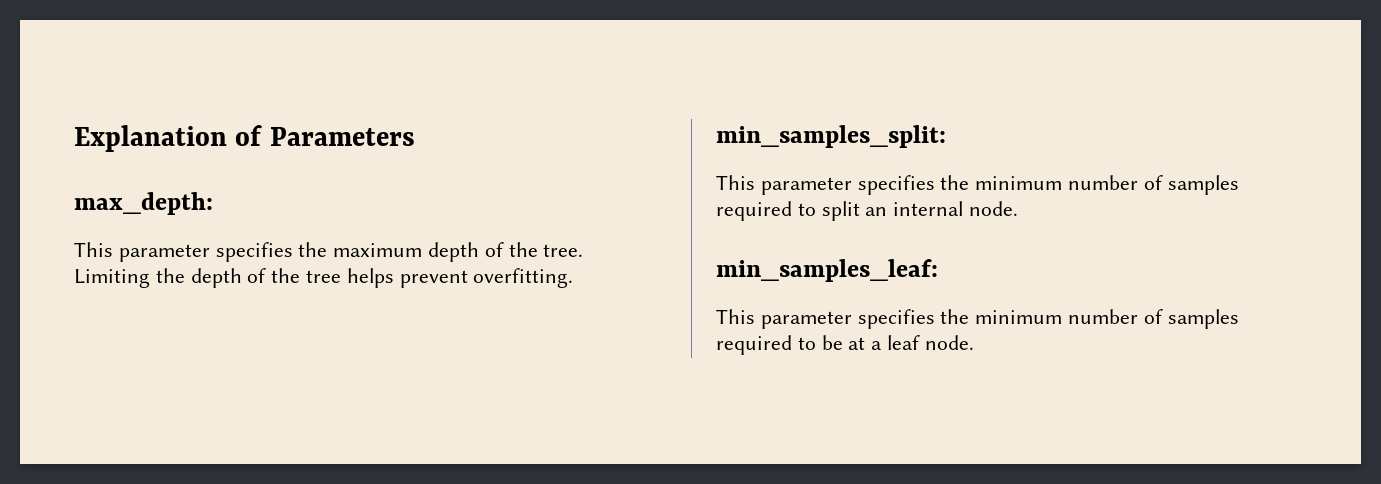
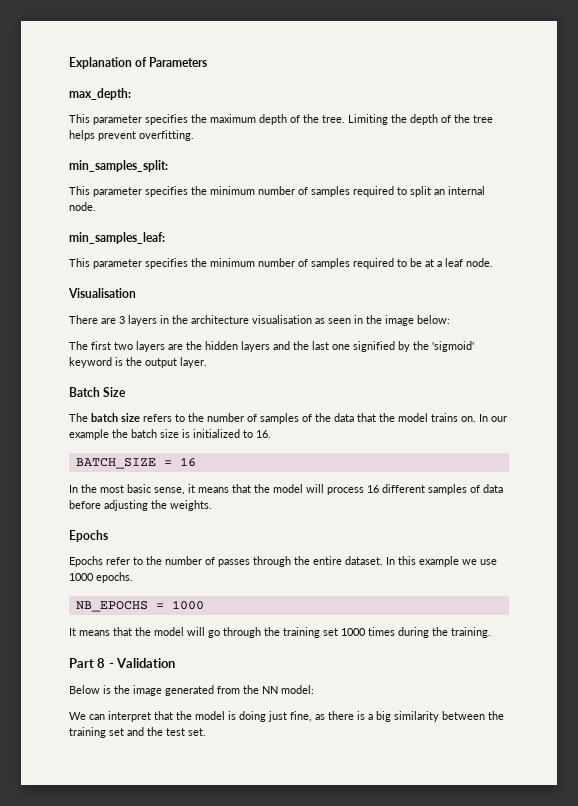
+ Visualisation
+ There are 3 layers in the architecture visualisation as seen in the image below:
+ The first two layers are the hidden layers and the last one signified by the 'sigmoid' keyword is the output layer.
+ Batch Size
+ The batch size refers to the number of samples of the data that the model trains on. In our example the batch size is initialized to 16.
+ BATCH_SIZE = 16
+ In the most basic sense, it means that the model will process 16 different samples of data before adjusting the weights.
+ Epochs
+ Epochs refer to the number of passes through the entire dataset. In this example we use 1000 epochs.
+ NB_EPOCHS = 1000
+ It means that the model will go through the training set 1000 times during the training.
+ Part 8 - Validation
+ Below is the image generated from the NN model:
+ We can interpret that the model is doing just fine, as there is a big similarity between the training set and the test set.

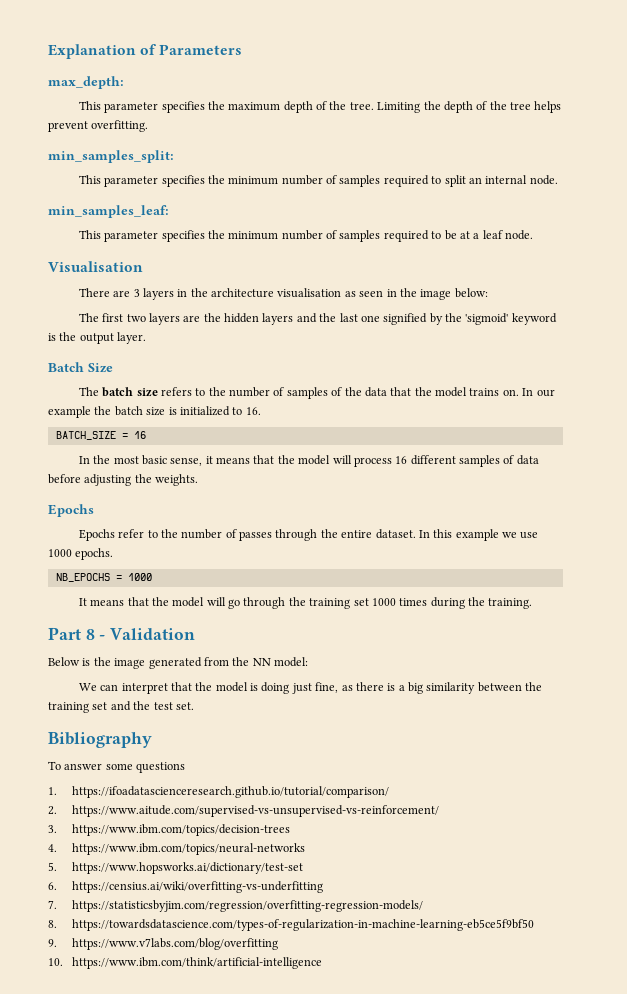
+ Bibliography
+ To answer some questions
+ 1. https://ifoadatascienceresearch.github.io/tutorial/comparison/
+ 2. https://www.aitude.com/supervised-vs-unsupervised-vs-reinforcement/
+ 3. https://www.ibm.com/topics/decision-trees
+ 4. https://www.ibm.com/topics/neural-networks
+ 5. https://www.hopsworks.ai/dictionary/test-set
+ 6. https://censius.ai/wiki/overfitting-vs-underfitting
+ 7. https://statisticsbyjim.com/regression/overfitting-regression-models/
+ 8. https://towardsdatascience.com/types-of-regularization-in-machine-learning-eb5ce5f9bf50
+ 9. https://www.v7labs.com/blog/overfitting
+ 10. https://www.ibm.com/think/artificial-intelligence

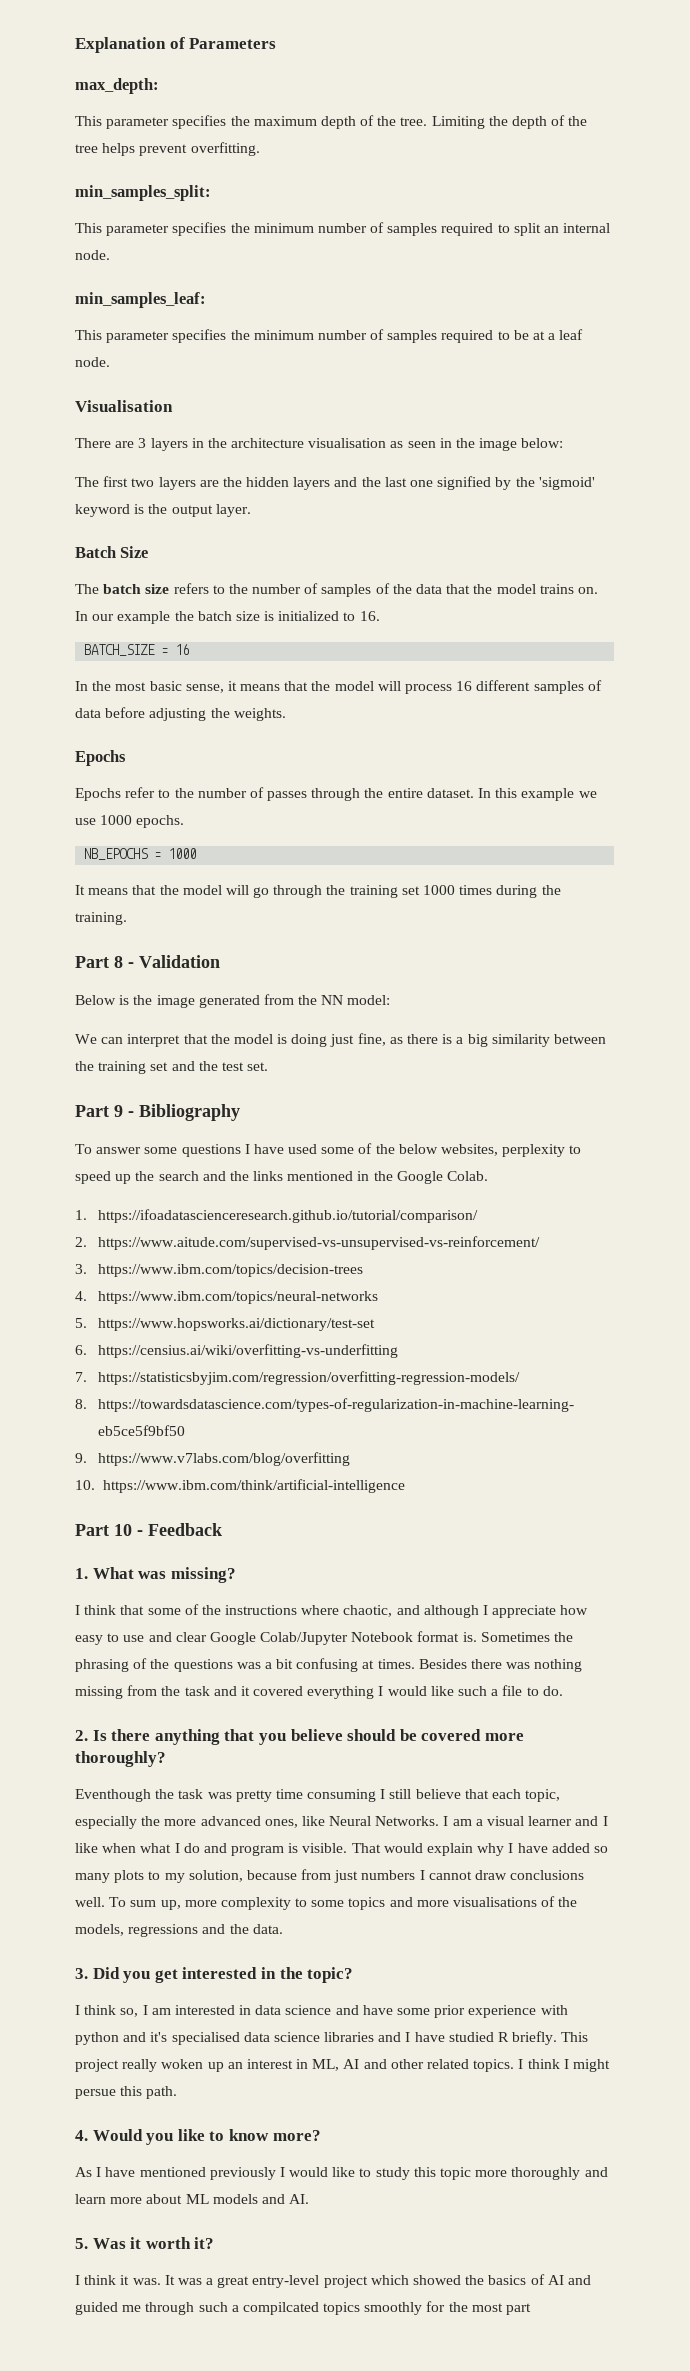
- Bibliography
+ Part 9 - Bibliography
- To answer some questions
+ To answer some questions I have used some of the below websites, perplexity to speed up the search and the links mentioned in the Google Colab.
+ Part 10 - Feedback
+ 1. What was missing?
+ I think that some of the instructions where chaotic, and although I appreciate how easy to use and clear Google Colab/Jupyter Notebook format is. Sometimes the phrasing of the questions was a bit confusing at times. Besides there was nothing missing from the task and it covered everything I would like such a file to do.
+ 2. Is there anything that you believe should be covered more thoroughly?
+ Eventhough the task was pretty time consuming I still believe that each topic, especially the more advanced ones, like Neural Networks. I am a visual learner and I like when what I do and program is visible. That would explain why I have added so many plots to my solution, because from just numbers I cannot draw conclusions well. To sum up, more complexity to some topics and more visualisations of the models, regressions and the data.
+ 3. Did you get interested in the topic?
+ I think so, I am interested in data science and have some prior experience with python and it's specialised data science libraries and I have studied R briefly. This project really woken up an interest in ML, AI and other related topics. I think I might persue this path.
+ 4. Would you like to know more?
+ As I have mentioned previously I would like to study this topic more thoroughly and learn more about ML models and AI.
+ 5. Was it worth it?
+ I think it was. It was a great entry-level project which showed the basics of AI and guided me through such a compilcated topics smoothly for the most part

